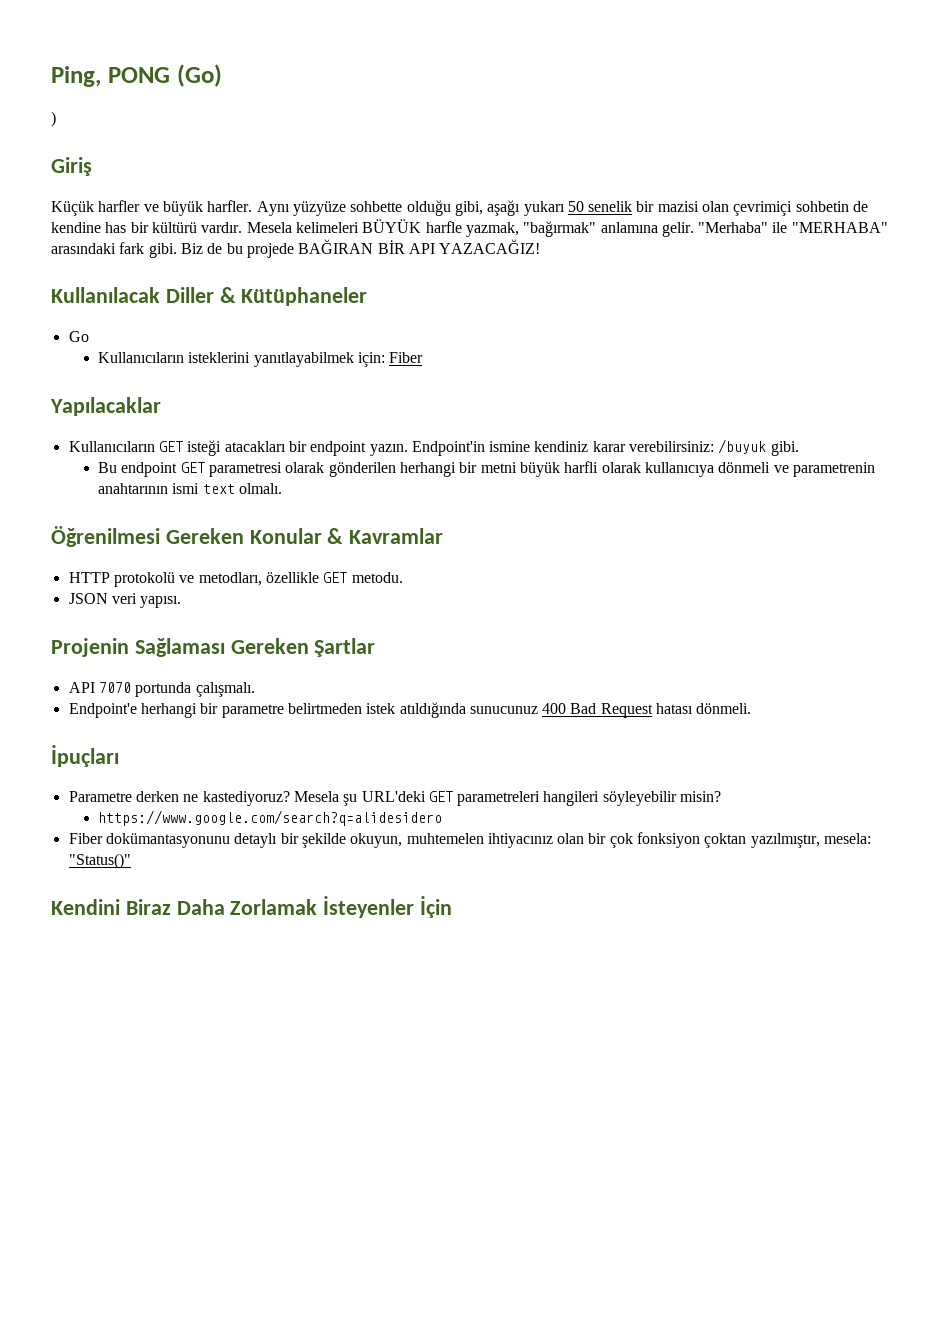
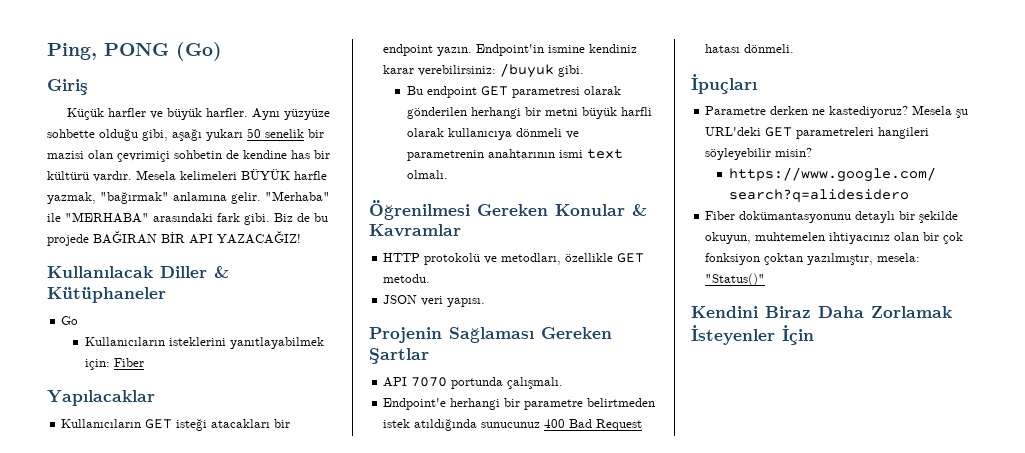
- )

